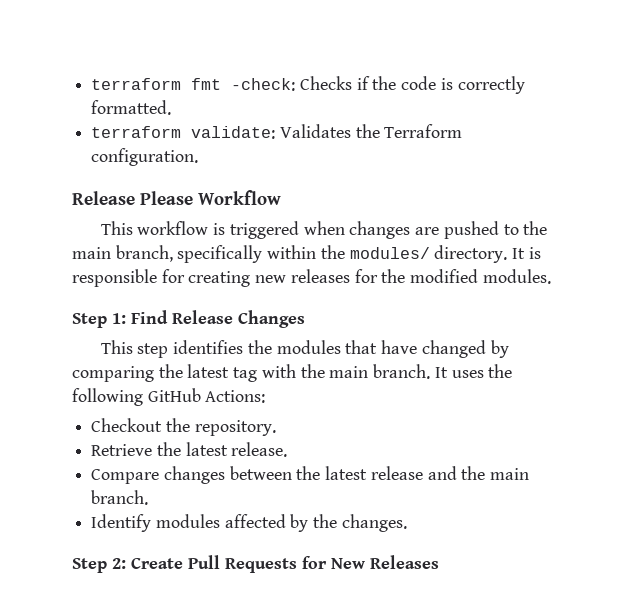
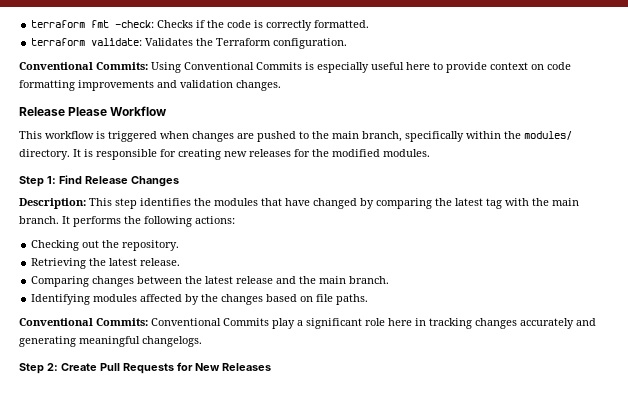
+ Conventional Commits: Using Conventional Commits is especially useful here to provide context on code formatting improvements and validation changes.
- This step identifies the modules that have changed by comparing the latest tag with the main branch.
+ Description: This step identifies the modules that have changed by comparing the latest tag with the main branch.
- It uses the following GitHub Actions:
- Checkout the repository.
+ It performs the following actions:
+ Checking out the repository.
- Retrieve the latest release.
+ Retrieving the latest release.
- Compare changes between the latest release and the main branch.
+ Comparing changes between the latest release and the main branch.
- Identify modules affected by the changes.
+ Identifying modules affected by the changes based on file paths.
+ Conventional Commits: Conventional Commits play a significant role here in tracking changes accurately and generating meaningful changelogs.

